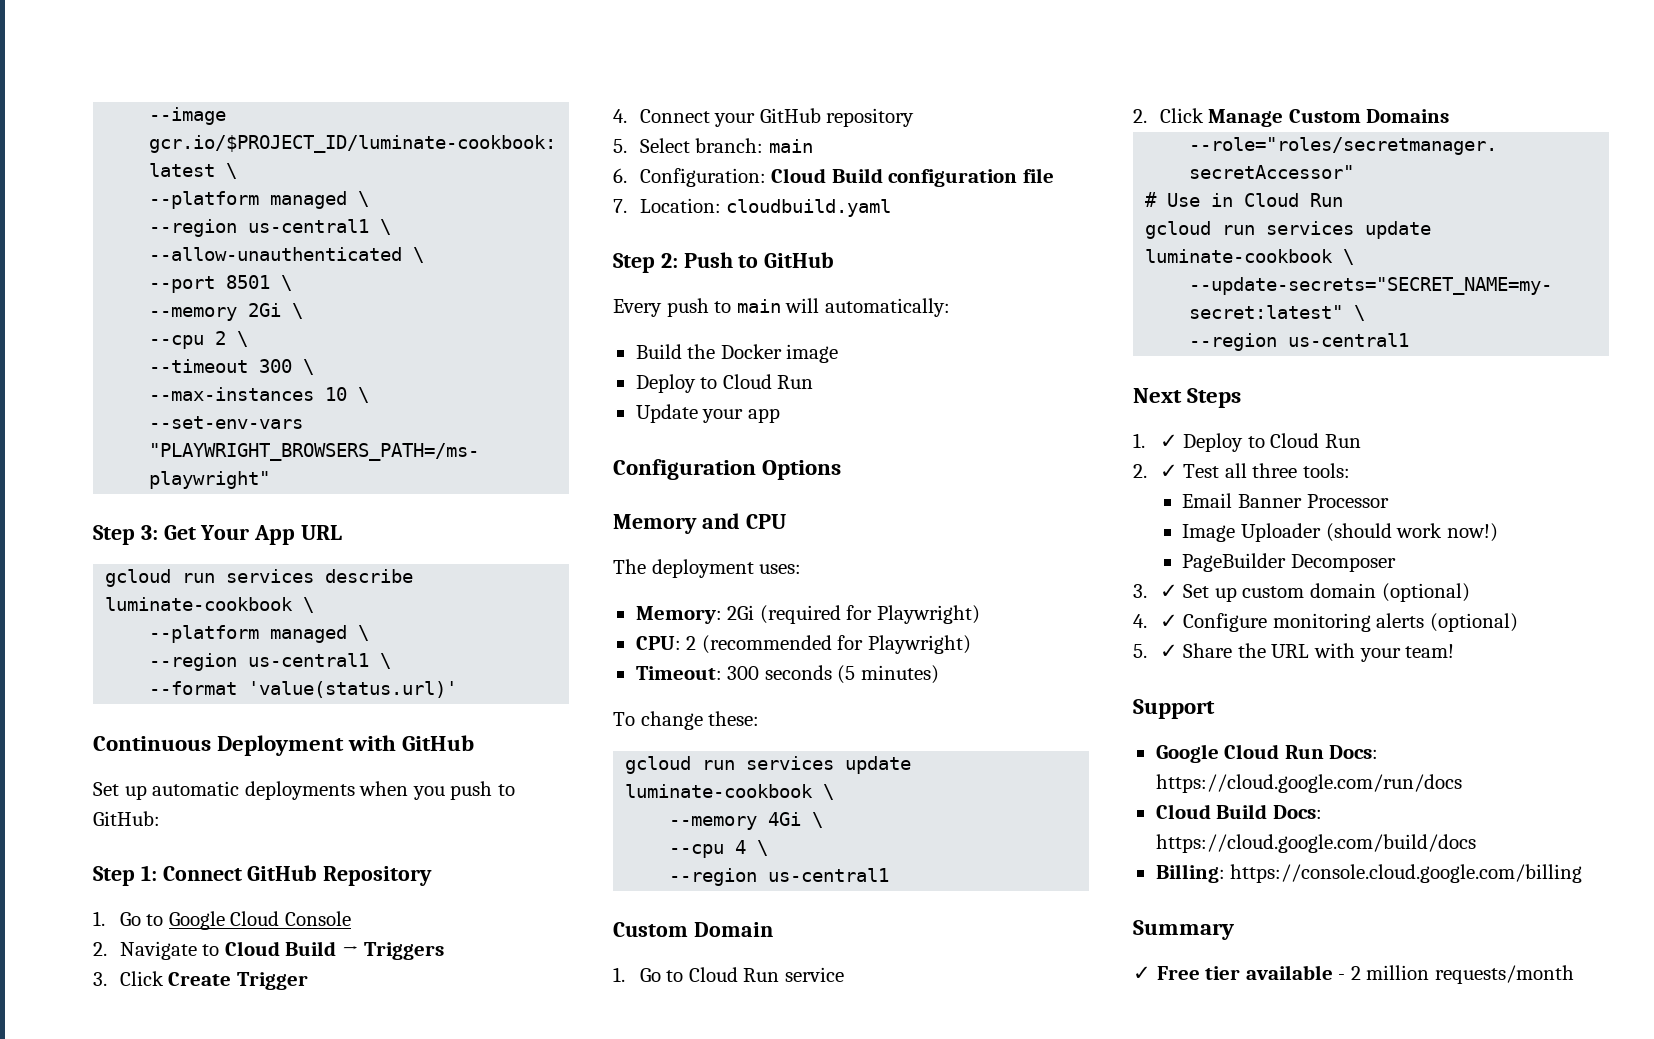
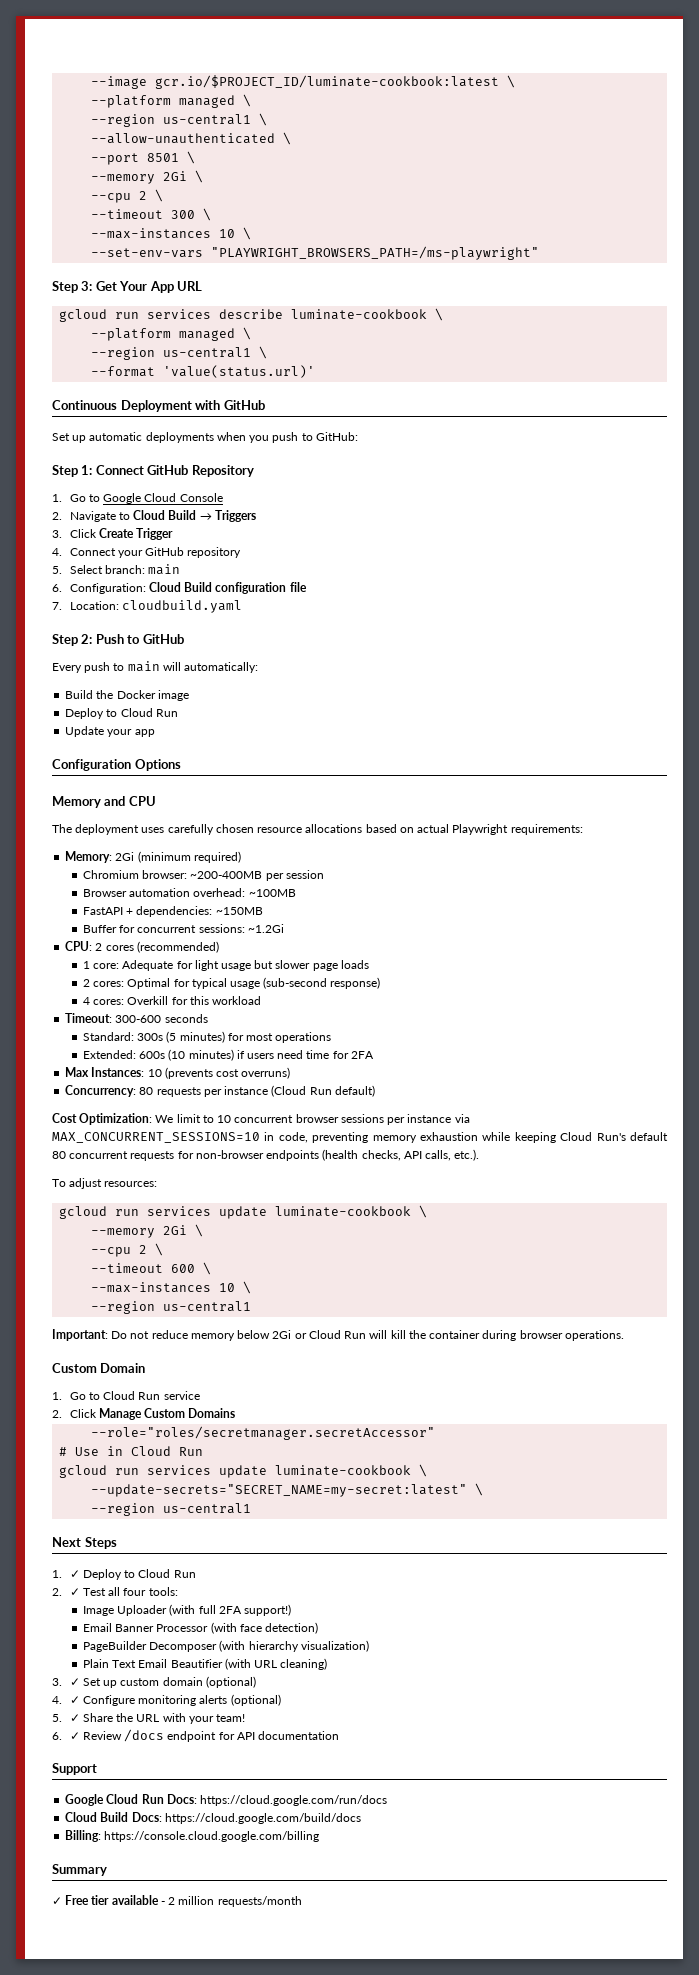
- The deployment uses:
- Memory: 2Gi (required for Playwright)
- CPU: 2 (recommended for Playwright)
+ The deployment uses carefully chosen resource allocations based on actual Playwright requirements:
+ Memory: 2Gi (minimum required)
+ Chromium browser: ~200-400MB per session
+ Browser automation overhead: ~100MB
+ FastAPI + dependencies: ~150MB
+ Buffer for concurrent sessions: ~1.2Gi
+ CPU: 2 cores (recommended)
+ 1 core: Adequate for light usage but slower page loads
+ 2 cores: Optimal for typical usage (sub-second response)
+ 4 cores: Overkill for this workload
- Timeout: 300 seconds (5 minutes)
+ Timeout: 300-600 seconds
+ Standard: 300s (5 minutes) for most operations
+ Extended: 600s (10 minutes) if users need time for 2FA
+ Max Instances: 10 (prevents cost overruns)
+ Concurrency: 80 requests per instance (Cloud Run default)
+ Cost Optimization: We limit to 10 concurrent browser sessions per instance via MAX_CONCURRENT_SESSIONS=10 in code, preventing memory exhaustion while keeping Cloud Run's default 80 concurrent requests for non-browser endpoints (health checks, API calls, etc.).
- To change these:
+ To adjust resources:
  gcloud run services update luminate-cookbook \
- --memory 4Gi \
- --cpu 4 \
+ --memory 2Gi \
+ --cpu 2 \
+ --timeout 600 \
+ --max-instances 10 \
  --region us-central1
+ Important: Do not reduce memory below 2Gi or Cloud Run will kill the container during browser operations.
- 2. ✓ Test all three tools:
+ 2. ✓ Test all four tools:
- Email Banner Processor
- Image Uploader (should work now!)
- PageBuilder Decomposer
+ Image Uploader (with full 2FA support!)
+ Email Banner Processor (with face detection)
+ PageBuilder Decomposer (with hierarchy visualization)
+ Plain Text Email Beautifier (with URL cleaning)
+ 6. ✓ Review /docs endpoint for API documentation

